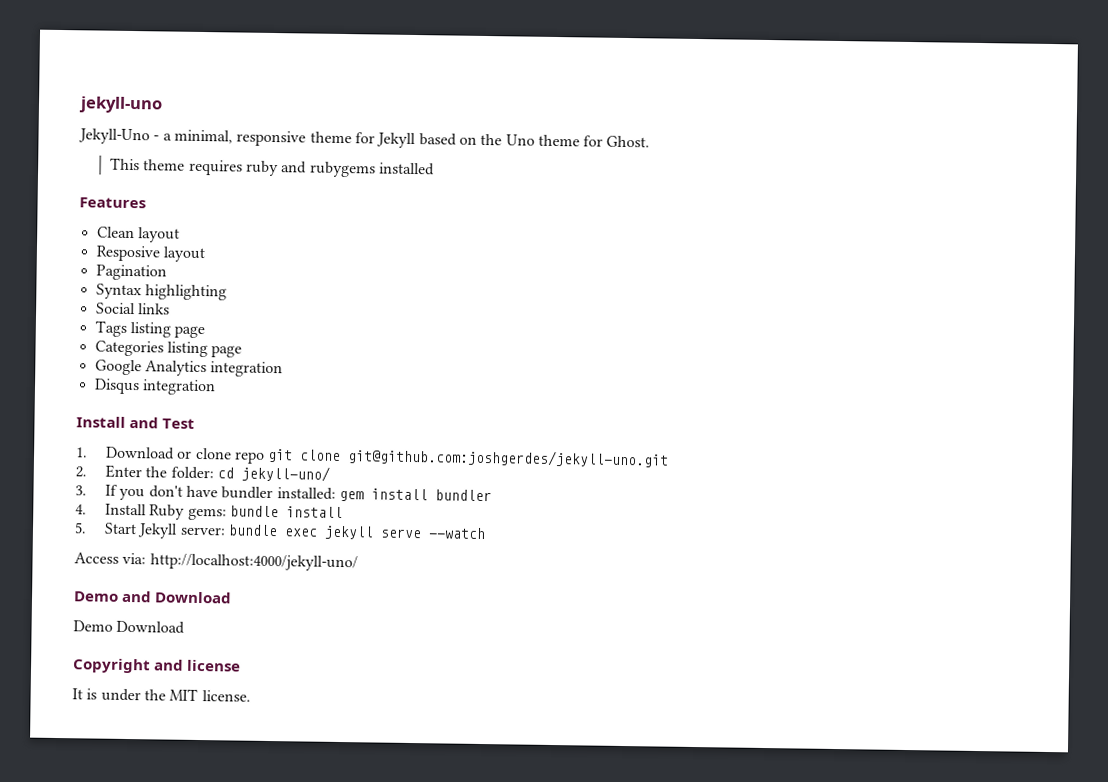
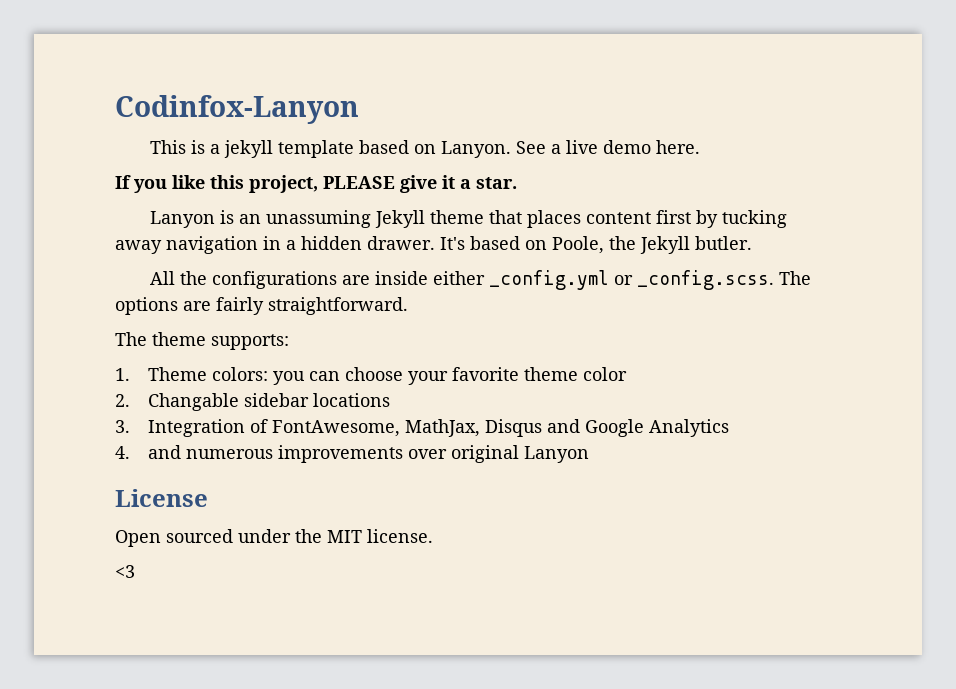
- jekyll-uno
- Jekyll-Uno - a minimal, responsive theme for Jekyll based on the Uno theme for Ghost.
- This theme requires ruby and rubygems installed
- Features
- Clean layout
- Resposive layout
- Pagination
- Syntax highlighting
- Social links
- Tags listing page
- Categories listing page
- Google Analytics integration
- Disqus integration
- Install and Test
- 1. Download or clone repo git clone git@github.com:joshgerdes/jekyll-uno.git
- 2. Enter the folder: cd jekyll-uno/
- 3. If you don't have bundler installed: gem install bundler
- 4. Install Ruby gems: bundle install
- 5. Start Jekyll server: bundle exec jekyll serve --watch
- Access via: http://localhost:4000/jekyll-uno/
- Demo and Download
- Demo Download
- Copyright and license
- It is under the MIT license.
+ Codinfox-Lanyon
+ This is a jekyll template based on Lanyon. See a live demo here.
+ If you like this project, PLEASE give it a star.
+ Lanyon is an unassuming Jekyll theme that places content first by tucking away navigation in a hidden drawer. It's based on Poole, the Jekyll butler.
+ All the configurations are inside either _config.yml or _config.scss. The options are fairly straightforward.
+ The theme supports:
+ 1. Theme colors: you can choose your favorite theme color
+ 2. Changable sidebar locations
+ 3. Integration of FontAwesome, MathJax, Disqus and Google Analytics
+ 4. and numerous improvements over original Lanyon
+ License
+ Open sourced under the MIT license.
+ <3

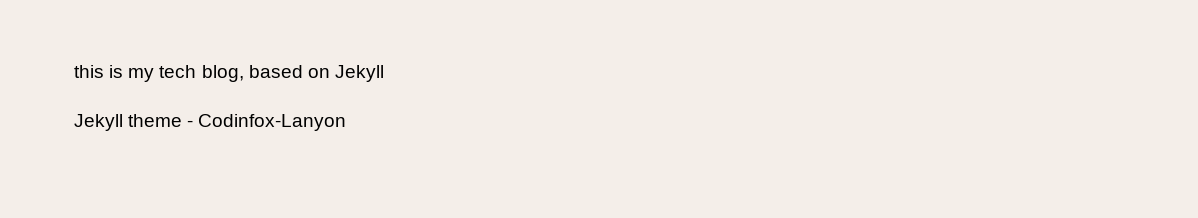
- Codinfox-Lanyon
- This is a jekyll template based on Lanyon. See a live demo here.
- If you like this project, PLEASE give it a star.
- Lanyon is an unassuming Jekyll theme that places content first by tucking away navigation in a hidden drawer. It's based on Poole, the Jekyll butler.
- All the configurations are inside either _config.yml or _config.scss. The options are fairly straightforward.
- The theme supports:
- 1. Theme colors: you can choose your favorite theme color
- 2. Changable sidebar locations
- 3. Integration of FontAwesome, MathJax, Disqus and Google Analytics
- 4. and numerous improvements over original Lanyon
- License
- Open sourced under the MIT license.
- <3
+ this is my tech blog, based on Jekyll
+ Jekyll theme - Codinfox-Lanyon

